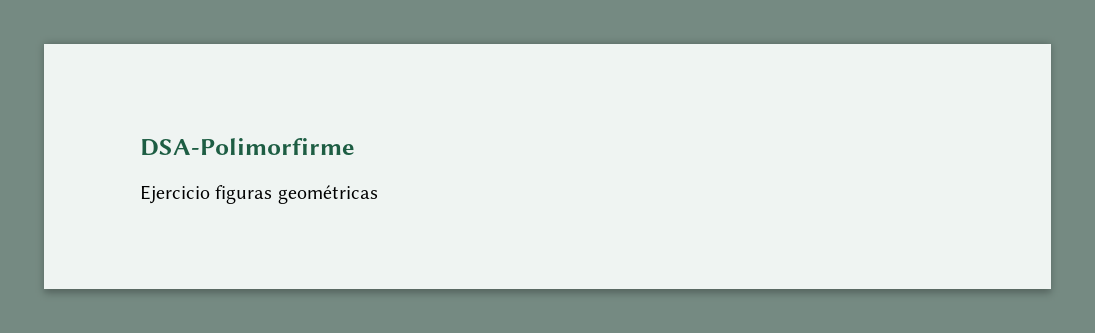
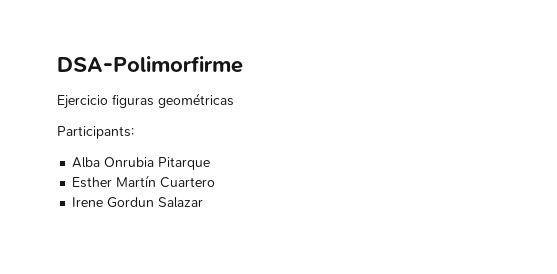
+ Participants:
+ Alba Onrubia Pitarque
+ Esther Martín Cuartero
+ Irene Gordun Salazar

